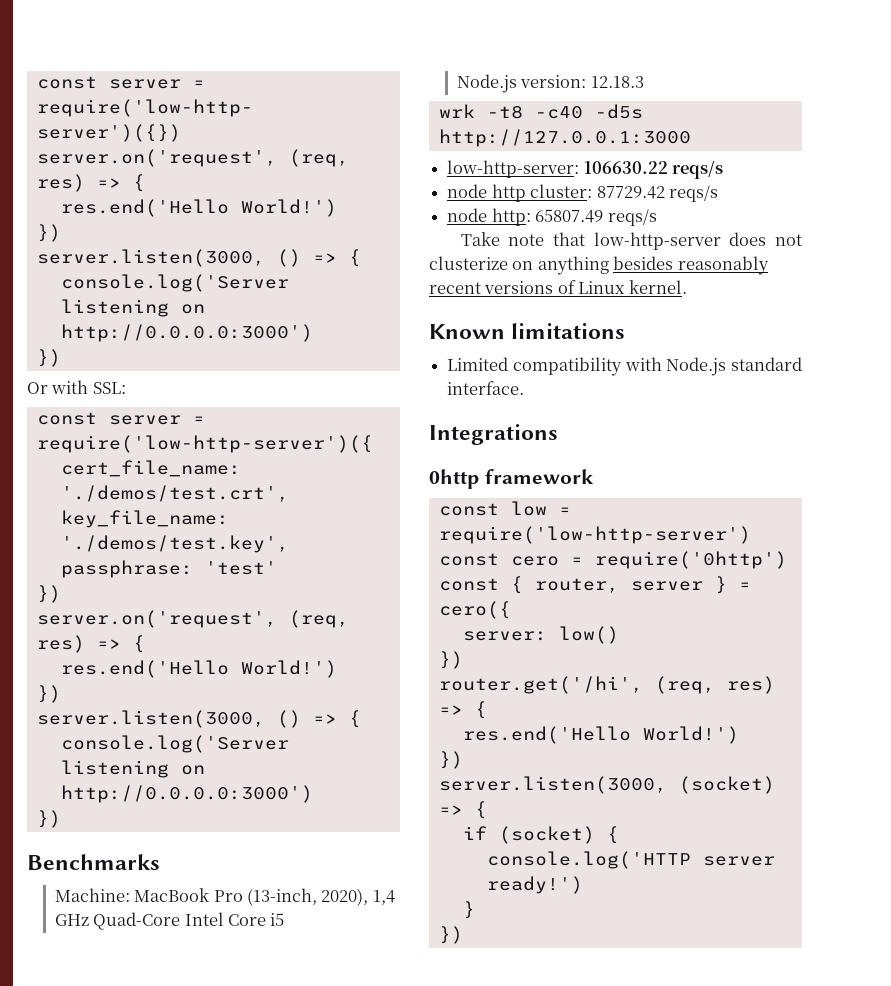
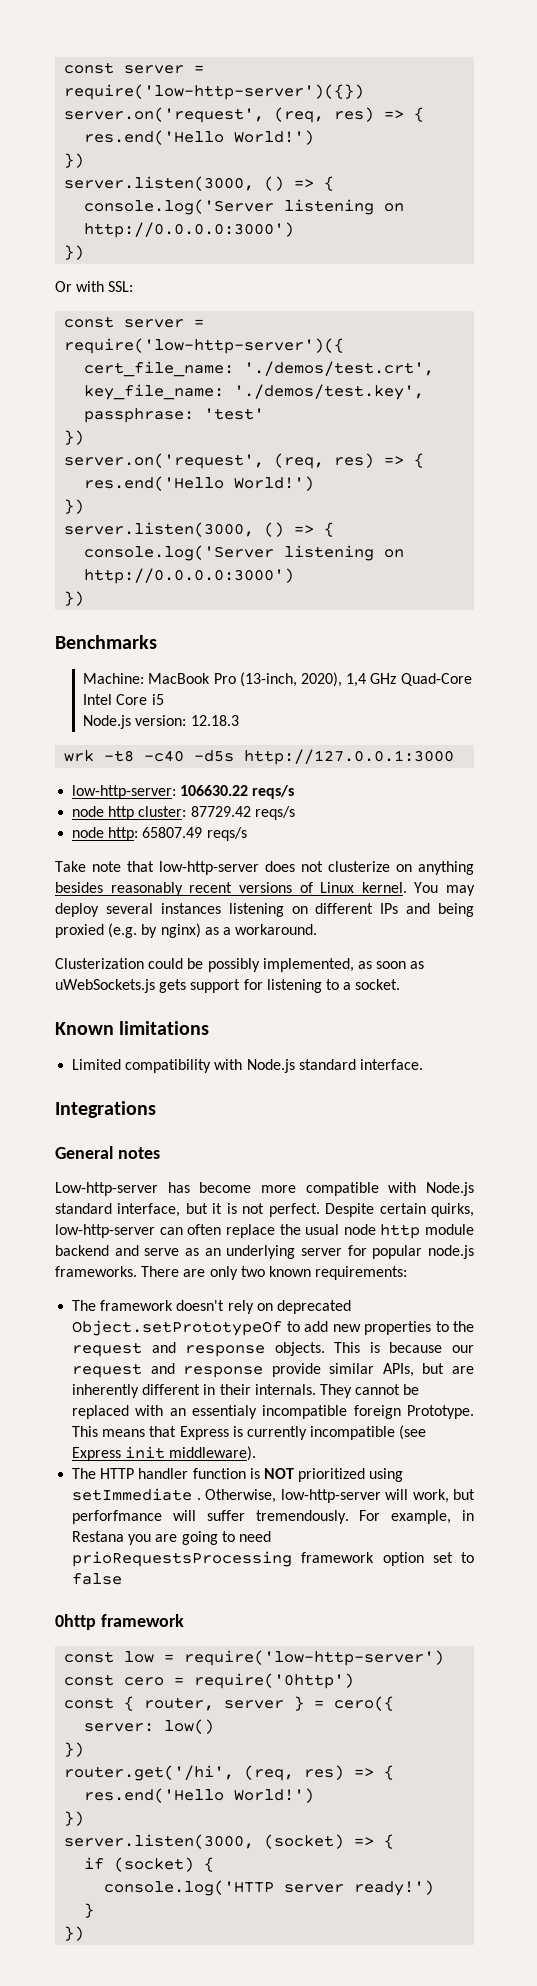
+ You may deploy several instances listening on different IPs and being proxied (e.g. by nginx) as a workaround.
+ Clusterization could be possibly implemented, as soon as uWebSockets.js gets support for listening to a socket.
+ General notes
+ Low-http-server has become more compatible with Node.js standard interface, but it is not perfect. Despite certain quirks, low-http-server can often replace the usual node http module backend and serve as an underlying server for popular node.js frameworks. There are only two known requirements:
+ The framework doesn't rely on deprecated Object.setPrototypeOf to add new properties to the request and response objects. This is because our request and response provide similar APIs, but are inherently different in their internals. They cannot be replaced with an essentialy incompatible foreign Prototype. This means that Express is currently incompatible (see Express init middleware).
+ The HTTP handler function is NOT prioritized using setImmediate . Otherwise, low-http-server will work, but perforfmance will suffer tremendously. For example, in Restana you are going to need prioRequestsProcessing framework option set to false

